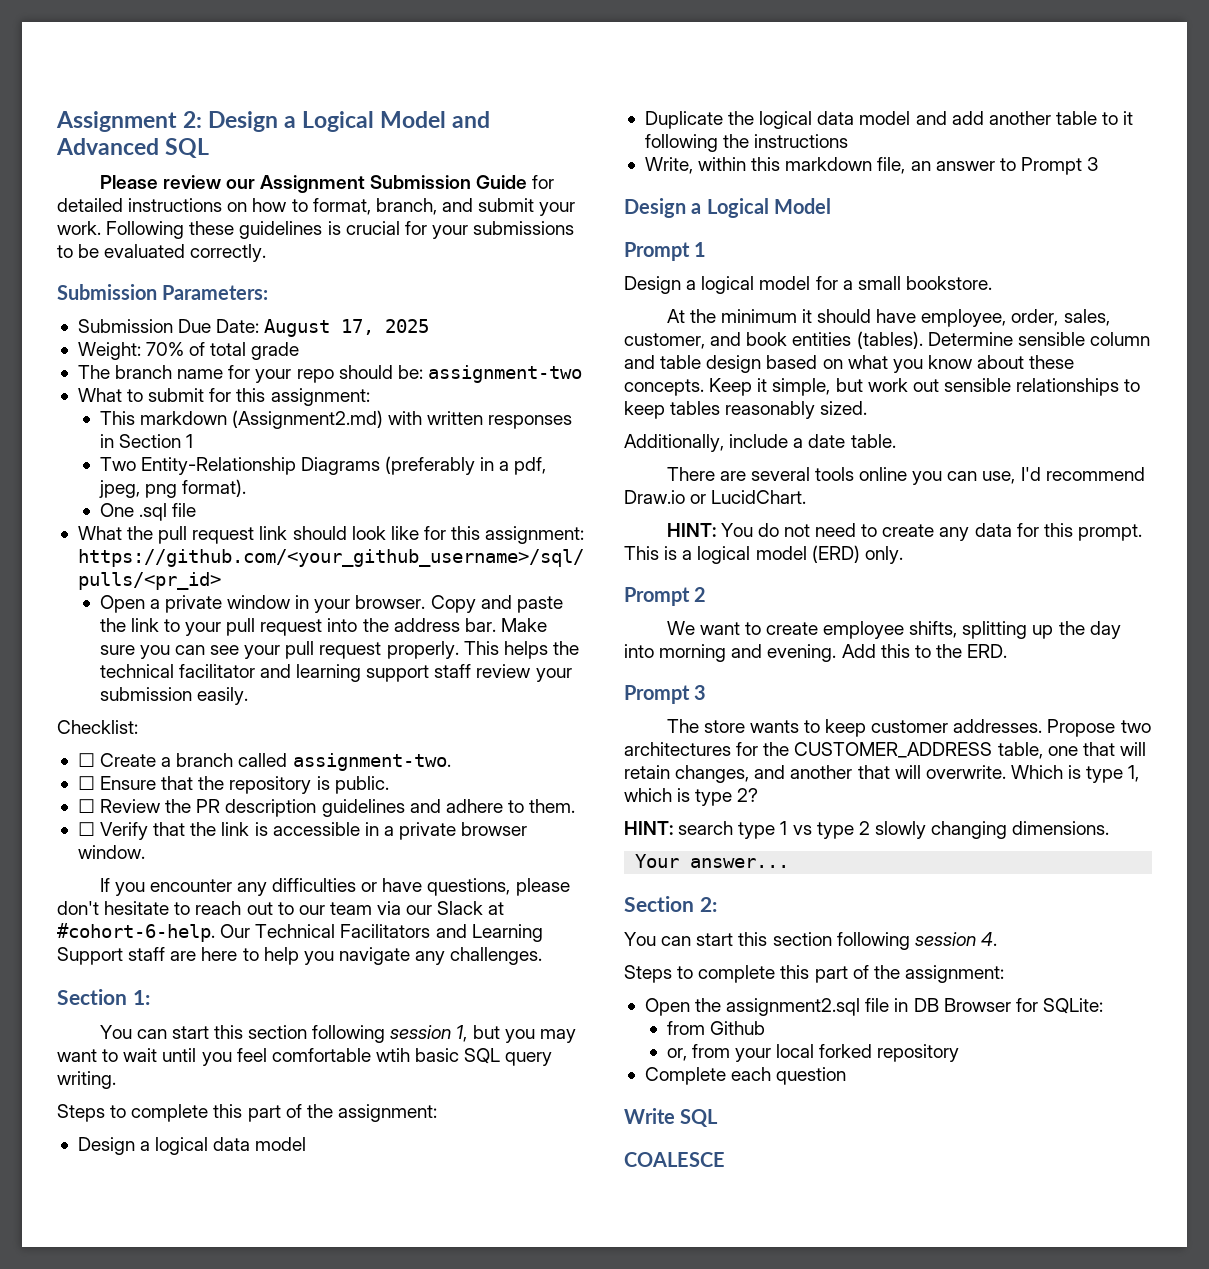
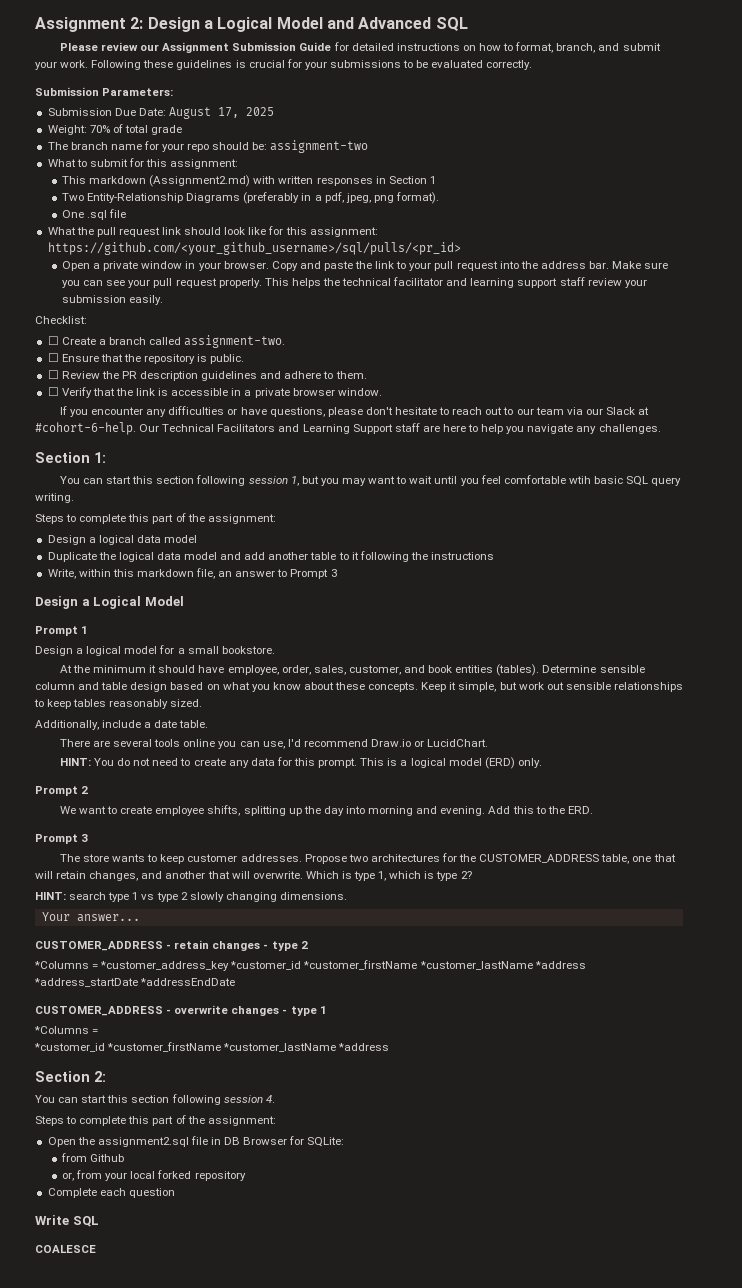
+ CUSTOMER_ADDRESS - retain changes - type 2
+ *Columns = *customer_address_key *customer_id *customer_firstName *customer_lastName *address *address_startDate *addressEndDate
+ CUSTOMER_ADDRESS - overwrite changes - type 1
+ *Columns =
+ *customer_id *customer_firstName *customer_lastName *address

